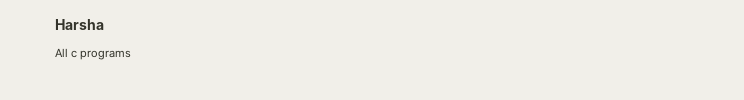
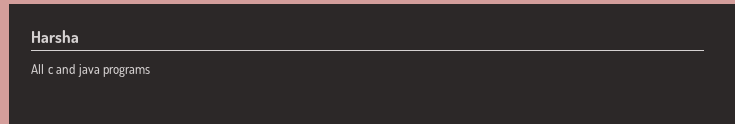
- All c programs
+ All c and java programs

